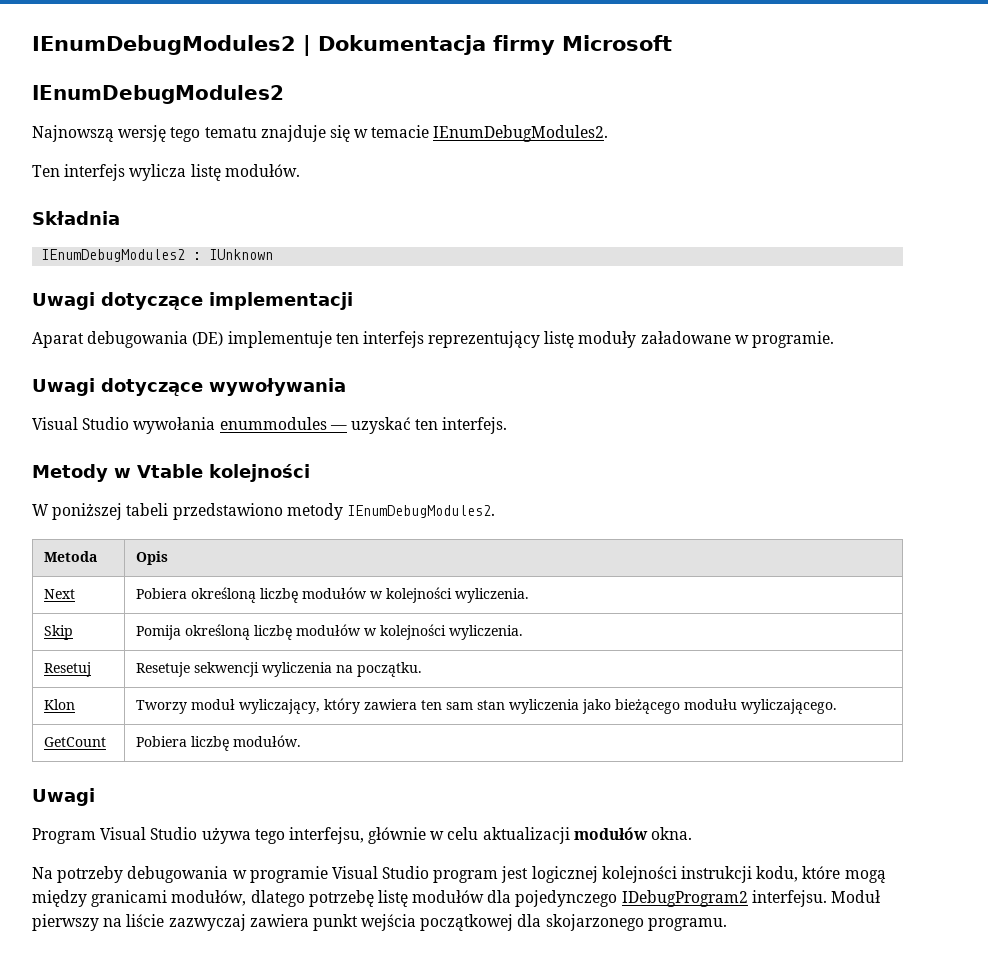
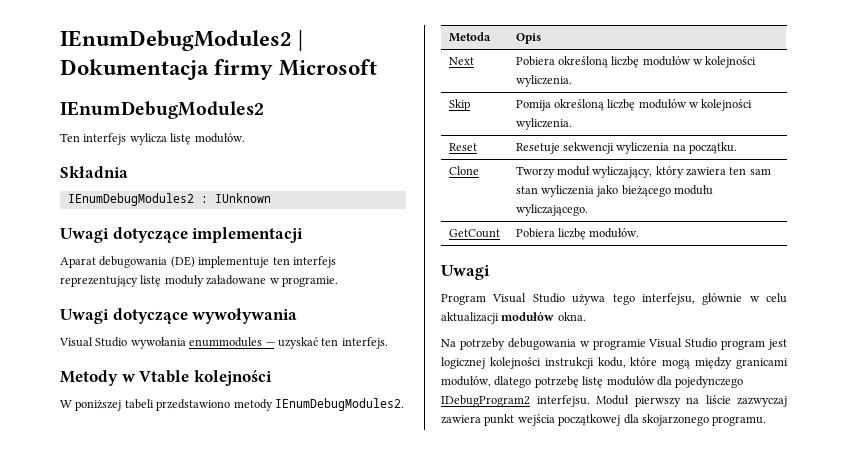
- Najnowszą wersję tego tematu znajduje się w temacie IEnumDebugModules2.
- Resetuj | Resetuje sekwencji wyliczenia na początku.
+ Reset | Resetuje sekwencji wyliczenia na początku.
- Klon | Tworzy moduł wyliczający, który zawiera ten sam stan wyliczenia jako bieżącego modułu wyliczającego.
+ Clone | Tworzy moduł wyliczający, który zawiera ten sam stan wyliczenia jako bieżącego modułu wyliczającego.

